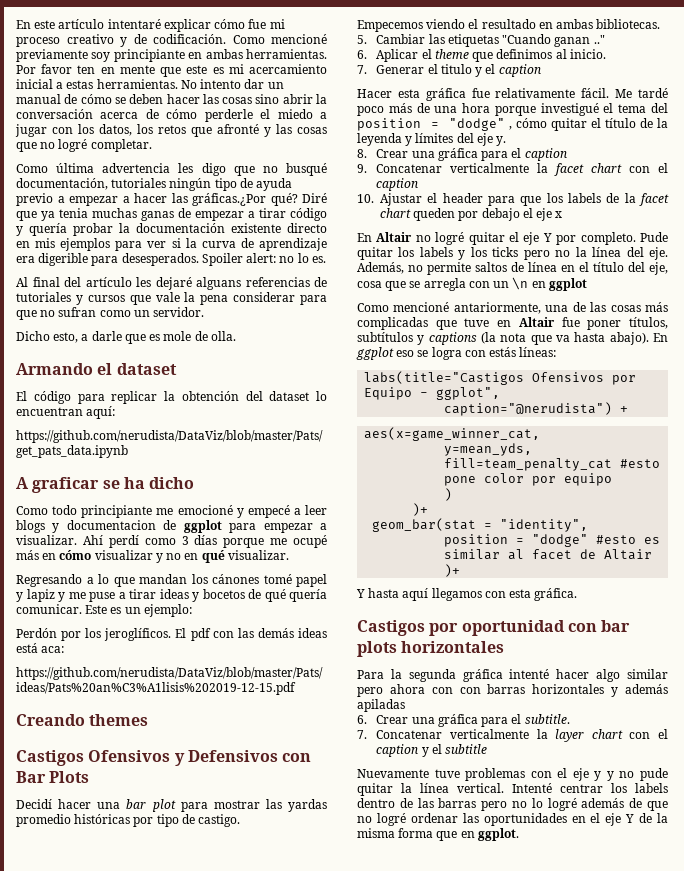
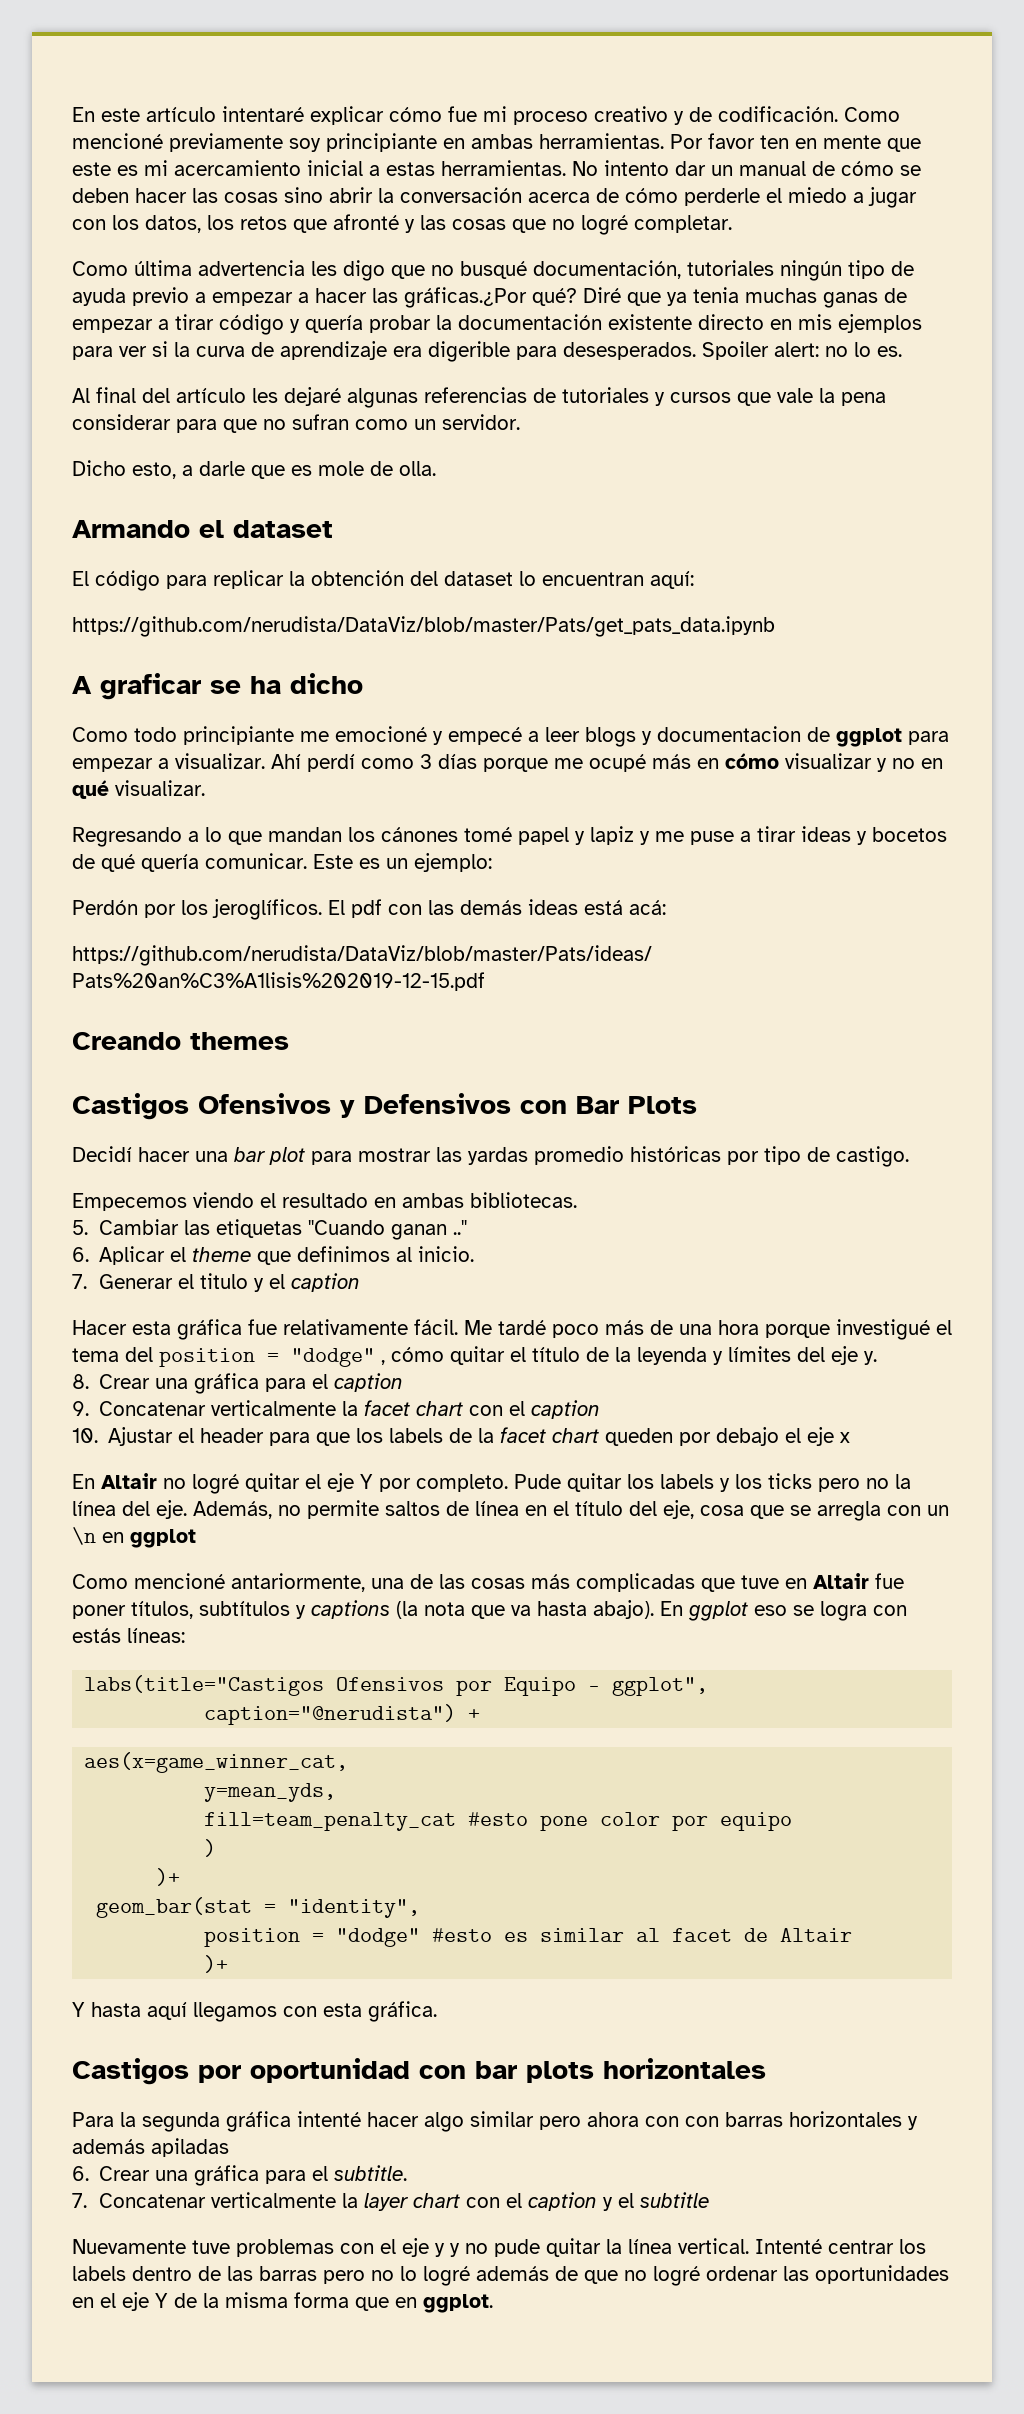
- Al final del artículo les dejaré alguans referencias de tutoriales y cursos que vale la pena considerar para que no sufran como un servidor.
+ Al final del artículo les dejaré algunas referencias de tutoriales y cursos que vale la pena considerar para que no sufran como un servidor.
- El pdf con las demás ideas está aca:
+ El pdf con las demás ideas está acá:

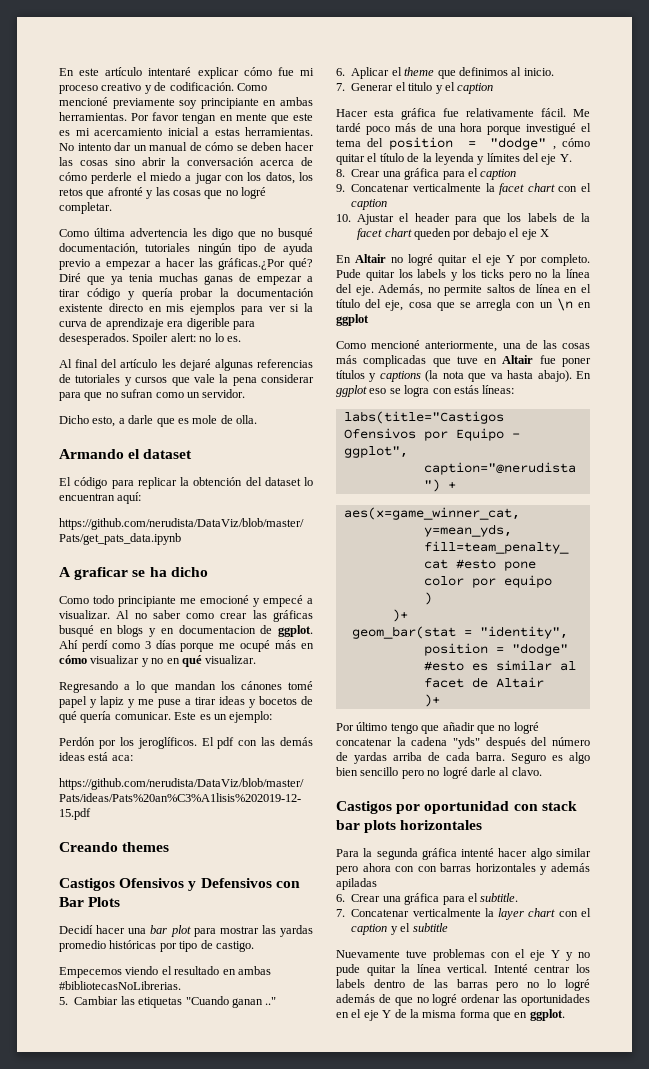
- Por favor ten en mente que este es mi acercamiento inicial a estas herramientas.
+ Por favor tengan en mente que este es mi acercamiento inicial a estas herramientas.
- Como todo principiante me emocioné y empecé a leer blogs y documentacion de ggplot para empezar a visualizar.
+ Como todo principiante me emocioné y empecé a visualizar. Al no saber como crear las gráficas busqué en blogs y en documentacion de ggplot.
- El pdf con las demás ideas está acá:
+ El pdf con las demás ideas está aca:
- Empecemos viendo el resultado en ambas bibliotecas.
+ Empecemos viendo el resultado en ambas #bibliotecasNoLibrerias.
- Me tardé poco más de una hora porque investigué el tema del position = "dodge" , cómo quitar el título de la leyenda y límites del eje y.
+ Me tardé poco más de una hora porque investigué el tema del position = "dodge" , cómo quitar el título de la leyenda y límites del eje Y.
- 10. Ajustar el header para que los labels de la facet chart queden por debajo el eje x
+ 10. Ajustar el header para que los labels de la facet chart queden por debajo el eje X
- Como mencioné antariormente, una de las cosas más complicadas que tuve en Altair fue poner títulos, subtítulos y captions (la nota que va hasta abajo).
+ Como mencioné anteriormente, una de las cosas más complicadas que tuve en Altair fue poner títulos y captions (la nota que va hasta abajo).
- Y hasta aquí llegamos con esta gráfica.
+ Por último tengo que añadir que no logré concatenar la cadena "yds" después del número de yardas arriba de cada barra. Seguro es algo bien sencillo pero no logré darle al clavo.
- Castigos por oportunidad con bar plots horizontales
+ Castigos por oportunidad con stack bar plots horizontales
- Nuevamente tuve problemas con el eje y y no pude quitar la línea vertical.
+ Nuevamente tuve problemas con el eje Y y no pude quitar la línea vertical.

